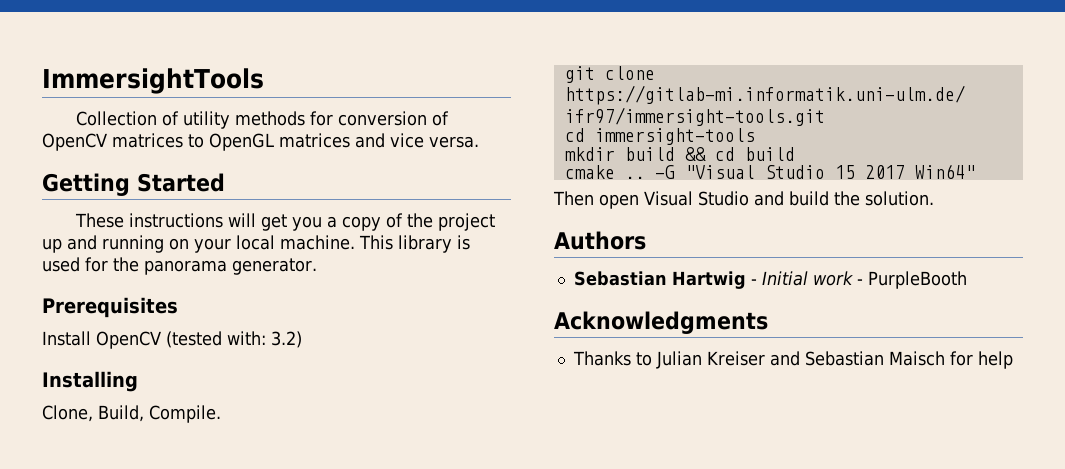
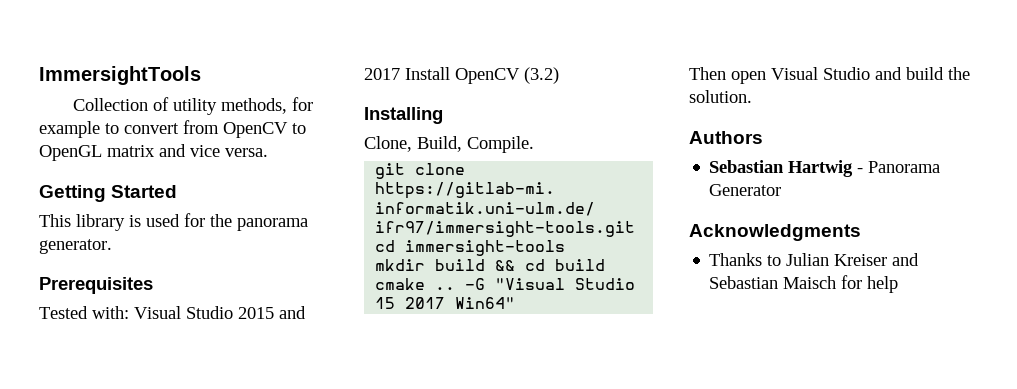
- Collection of utility methods for conversion of OpenCV matrices to OpenGL matrices and vice versa.
+ Collection of utility methods, for example to convert from OpenCV to OpenGL matrix and vice versa.
- These instructions will get you a copy of the project up and running on your local machine.
- Install OpenCV (tested with: 3.2)
+ Tested with: Visual Studio 2015 and 2017 Install OpenCV (3.2)
- Sebastian Hartwig - Initial work - PurpleBooth
+ Sebastian Hartwig - Panorama Generator

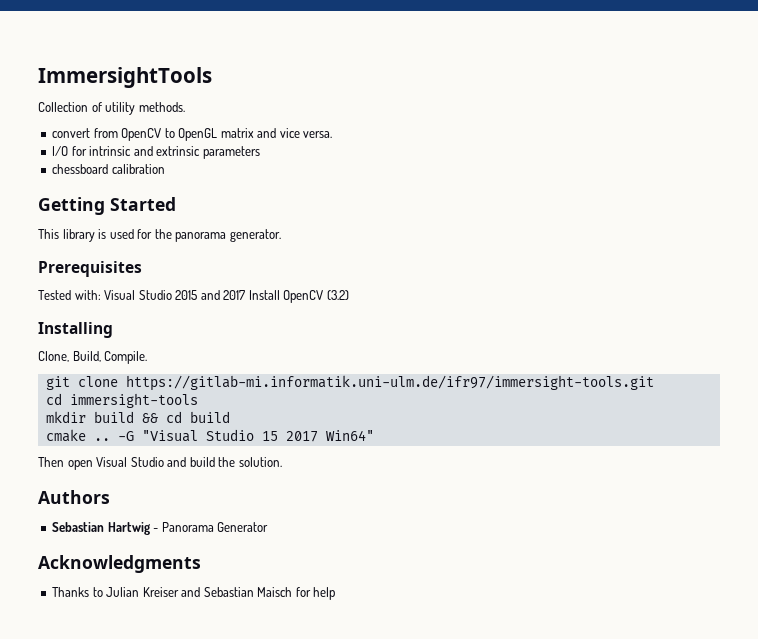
- Collection of utility methods, for example to convert from OpenCV to OpenGL matrix and vice versa.
+ Collection of utility methods.
+ convert from OpenCV to OpenGL matrix and vice versa.
+ I/O for intrinsic and extrinsic parameters
+ chessboard calibration

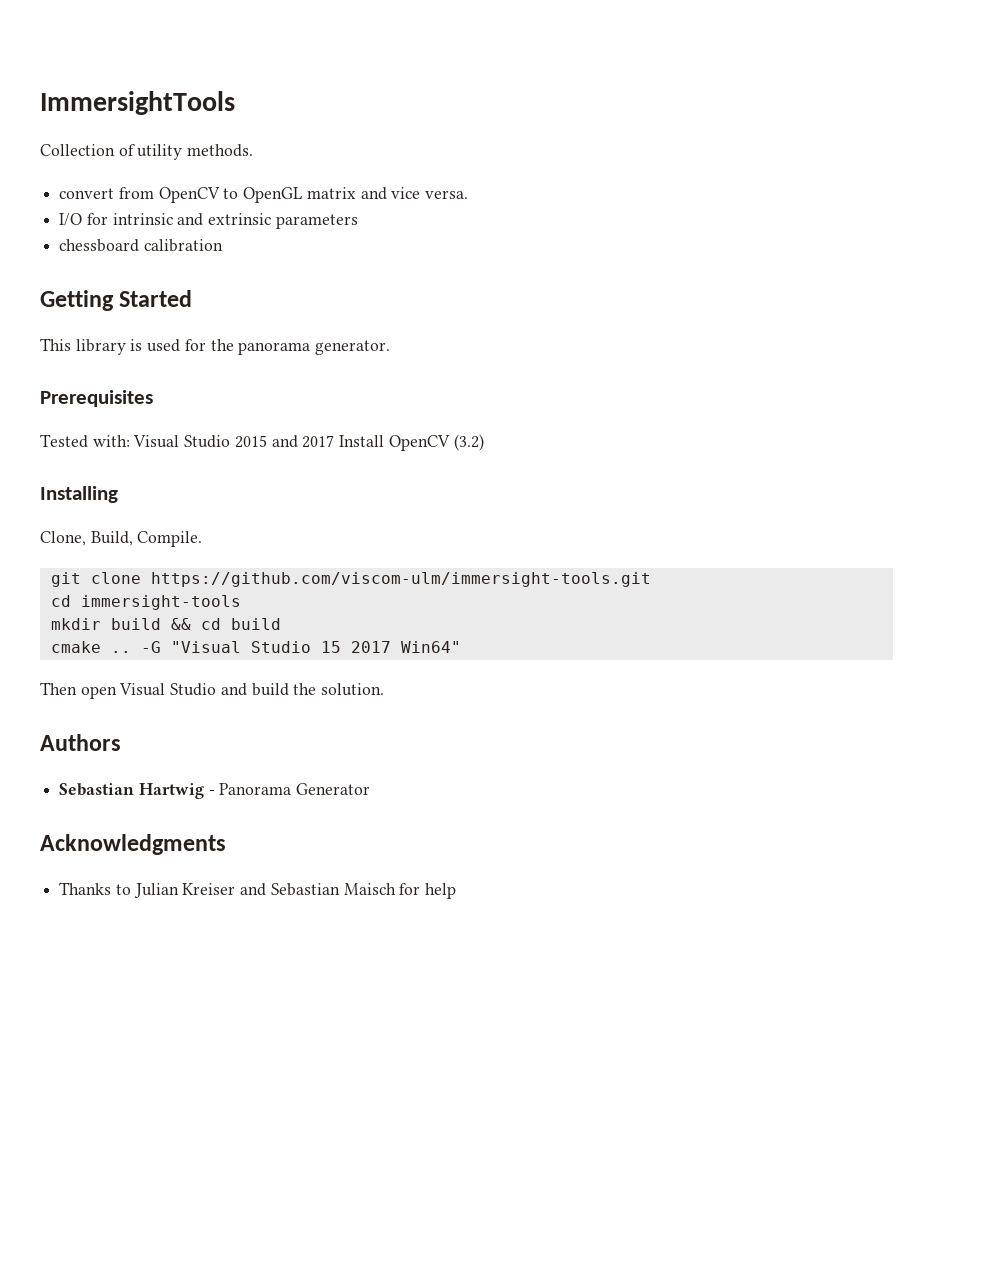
- git clone https://gitlab-mi.informatik.uni-ulm.de/ifr97/immersight-tools.git
+ git clone https://github.com/viscom-ulm/immersight-tools.git

